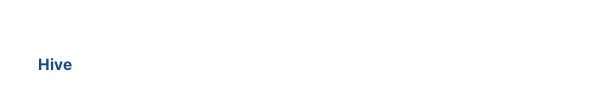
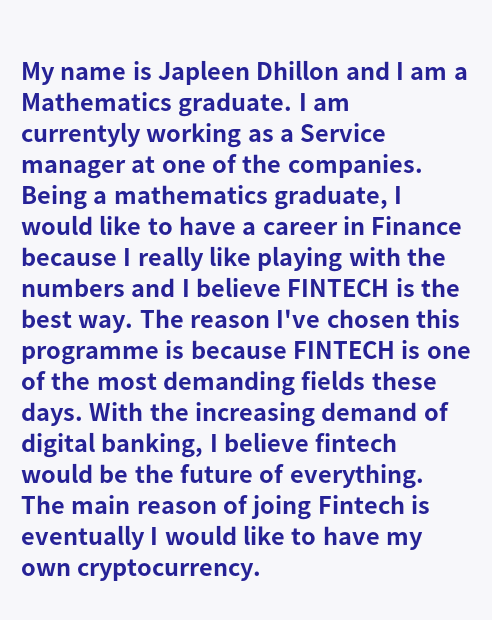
- Hive
+ My name is Japleen Dhillon and I am a Mathematics graduate. I am currentyly working as a Service manager at one of the companies. Being a mathematics graduate, I would like to have a career in Finance because I really like playing with the numbers and I believe FINTECH is the best way. The reason I've chosen this programme is because FINTECH is one of the most demanding fields these days. With the increasing demand of digital banking, I believe fintech would be the future of everything. The main reason of joing Fintech is eventually I would like to have my own cryptocurrency.

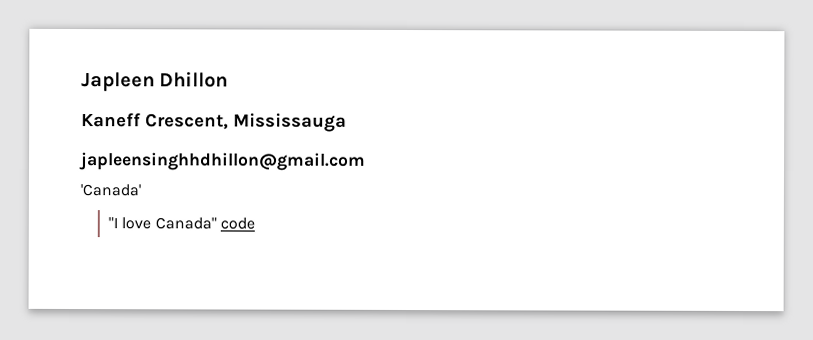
- My name is Japleen Dhillon and I am a Mathematics graduate. I am currentyly working as a Service manager at one of the companies. Being a mathematics graduate, I would like to have a career in Finance because I really like playing with the numbers and I believe FINTECH is the best way. The reason I've chosen this programme is because FINTECH is one of the most demanding fields these days. With the increasing demand of digital banking, I believe fintech would be the future of everything. The main reason of joing Fintech is eventually I would like to have my own cryptocurrency.
+ Japleen Dhillon
+ Kaneff Crescent, Mississauga
+ japleensinghhdhillon@gmail.com
+ 'Canada'
+ "I love Canada" code

